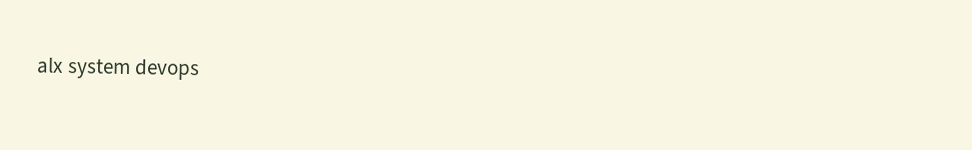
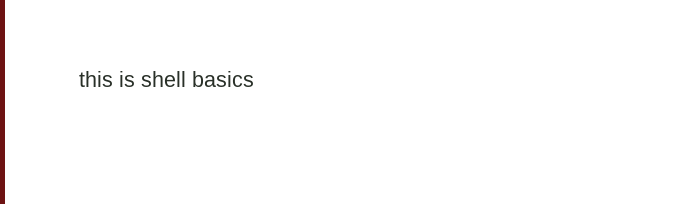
- alx system devops
+ this is shell basics

